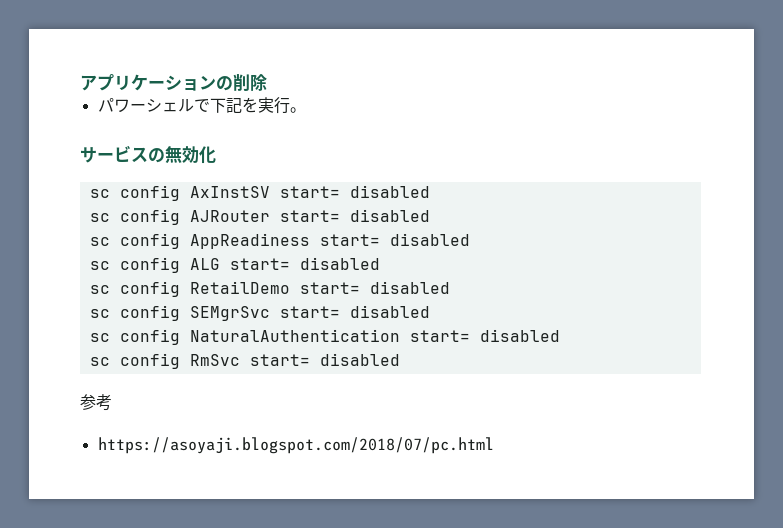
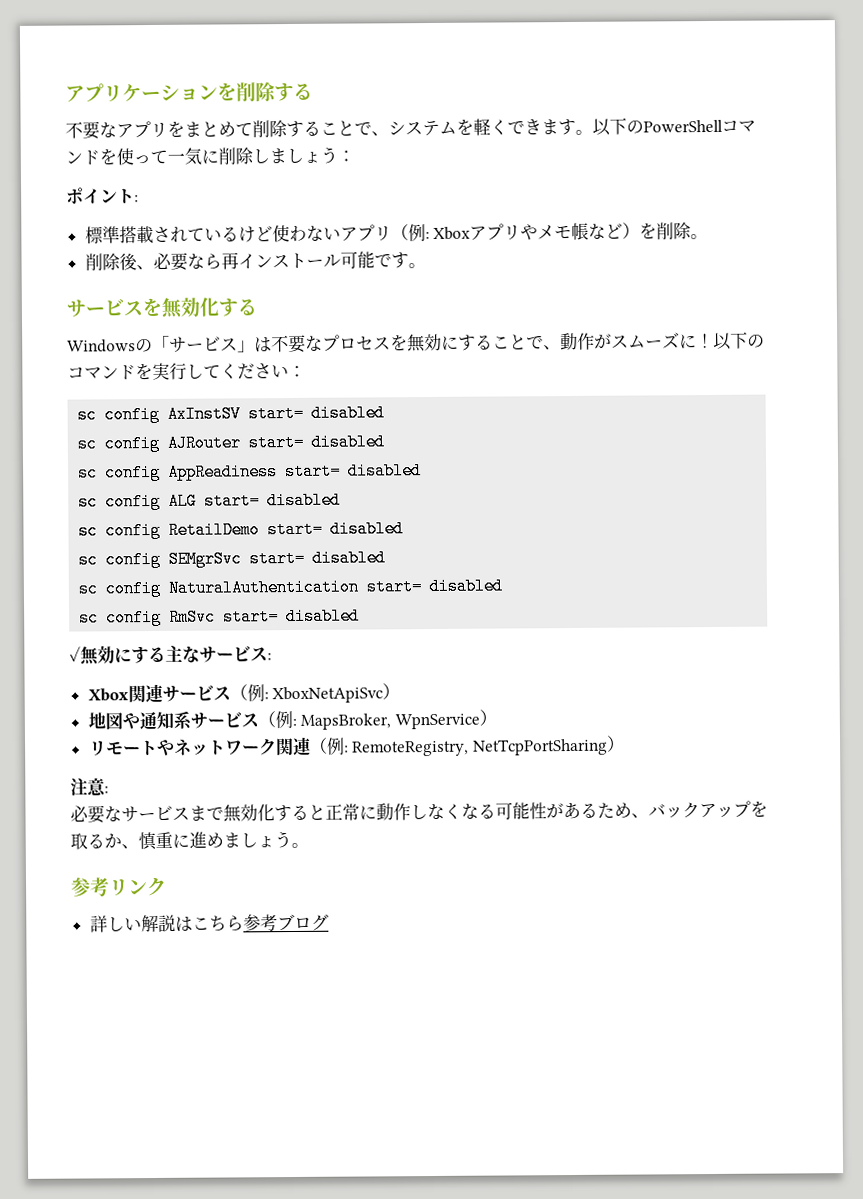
- アプリケーションの削除
- パワーシェルで下記を実行。
+ アプリケーションを削除する
+ 不要なアプリをまとめて削除することで、システムを軽くできます。以下のPowerShellコマンドを使って一気に削除しましょう：
+ ポイント:
+ 標準搭載されているけど使わないアプリ（例: Xboxアプリやメモ帳など）を削除。
+ 削除後、必要なら再インストール可能です。
- サービスの無効化
+ サービスを無効化する
+ Windowsの「サービス」は不要なプロセスを無効にすることで、動作がスムーズに！以下のコマンドを実行してください：
- 参考
- https://asoyaji.blogspot.com/2018/07/pc.html
+ ✓無効にする主なサービス:
+ Xbox関連サービス（例: XboxNetApiSvc）
+ 地図や通知系サービス（例: MapsBroker, WpnService）
+ リモートやネットワーク関連（例: RemoteRegistry, NetTcpPortSharing）
+ 注意:
+ 必要なサービスまで無効化すると正常に動作しなくなる可能性があるため、バックアップを取るか、慎重に進めましょう。
+ 参考リンク
+ 詳しい解説はこちら参考ブログ

